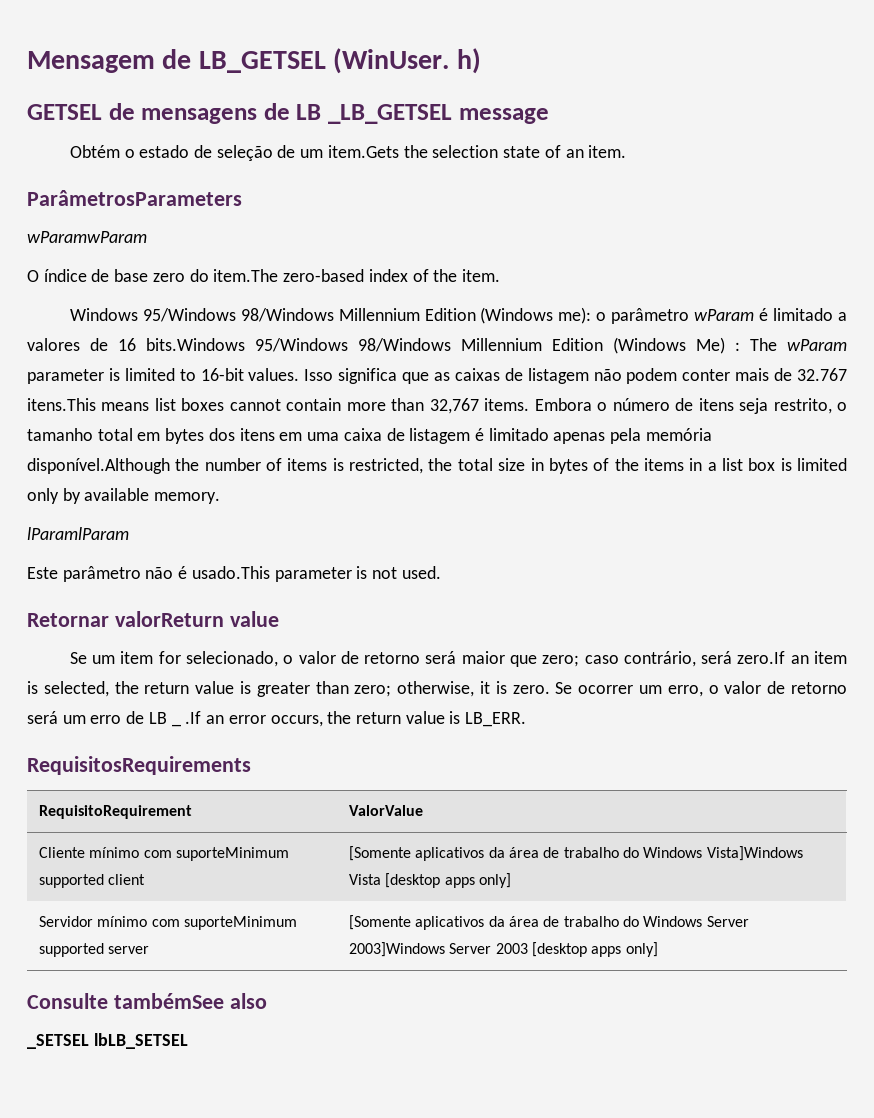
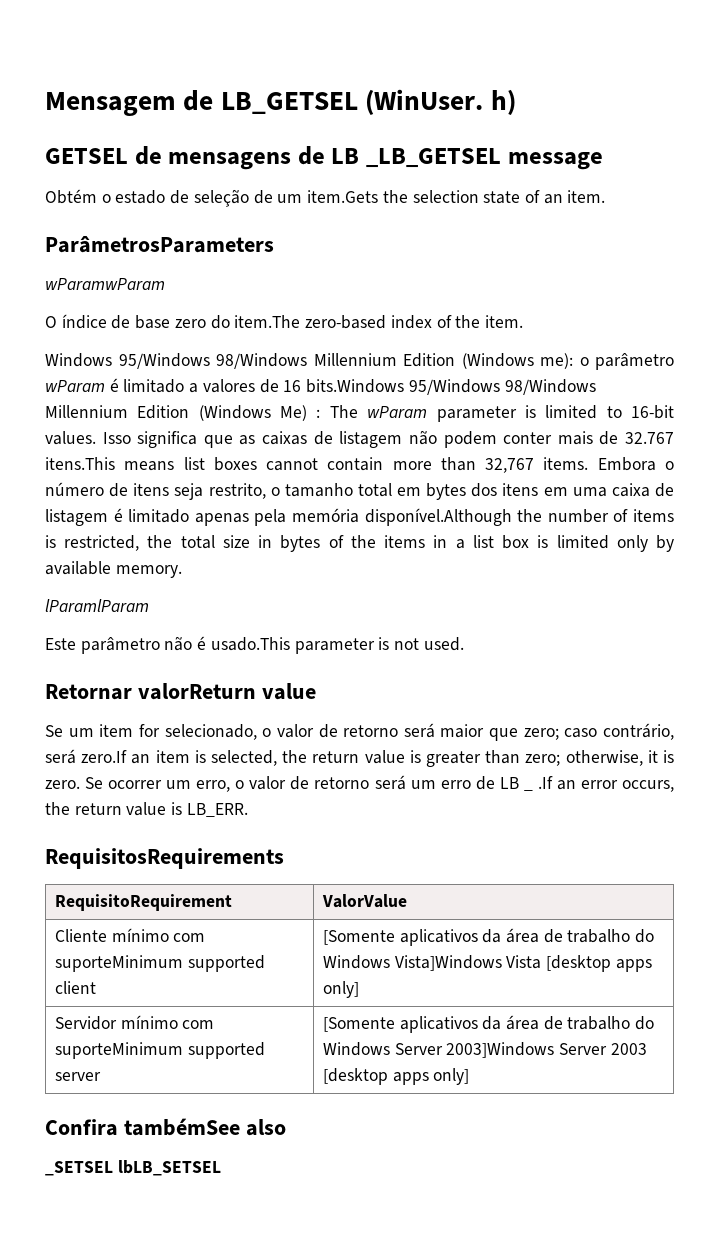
- Consulte tambémSee also
+ Confira tambémSee also

